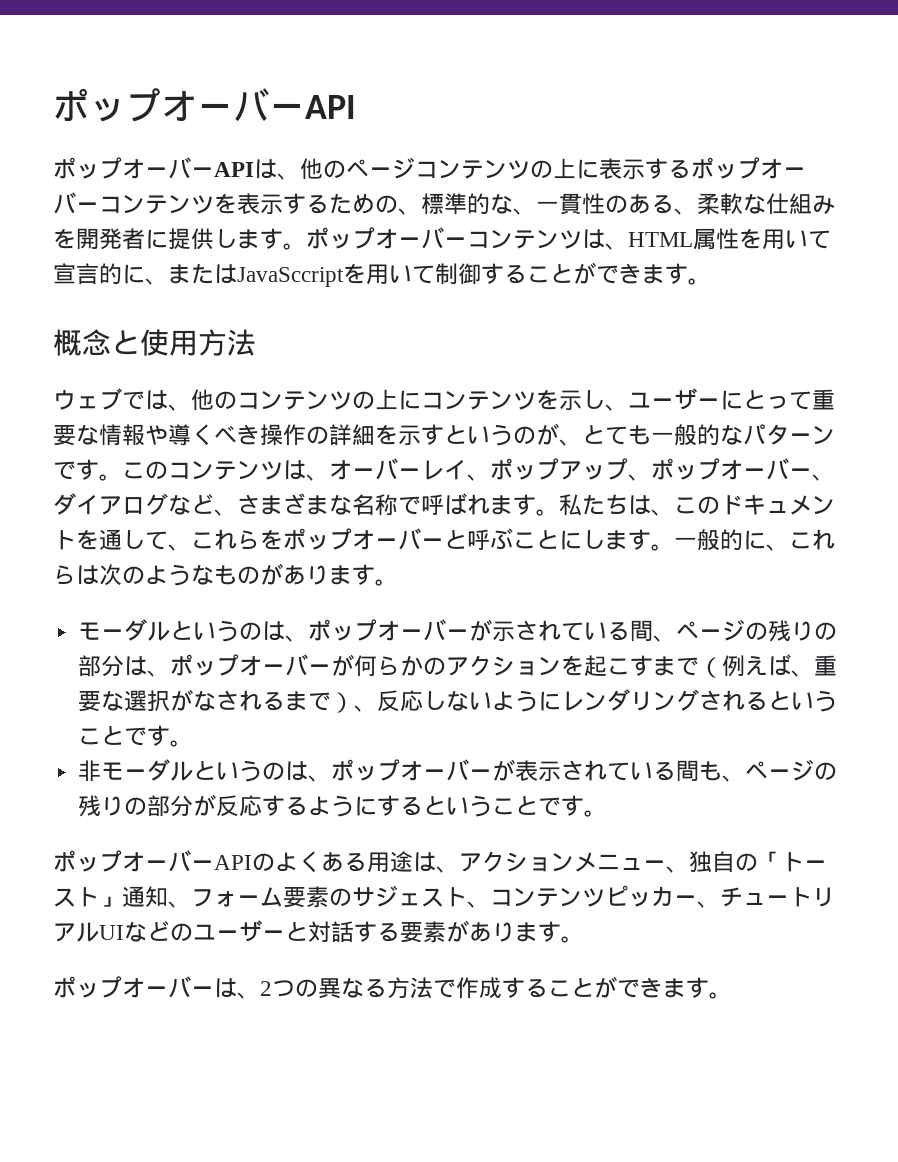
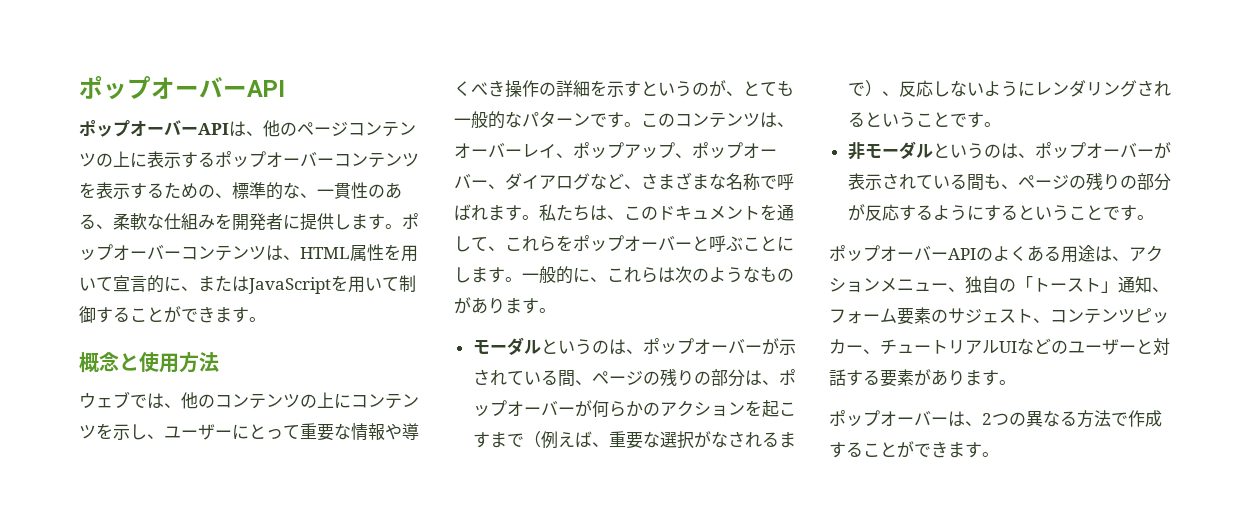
- ポップオーバーコンテンツは、HTML属性を用いて宣言的に、またはJavaSccriptを用いて制御することができます。
+ ポップオーバーコンテンツは、HTML属性を用いて宣言的に、またはJavaScriptを用いて制御することができます。

